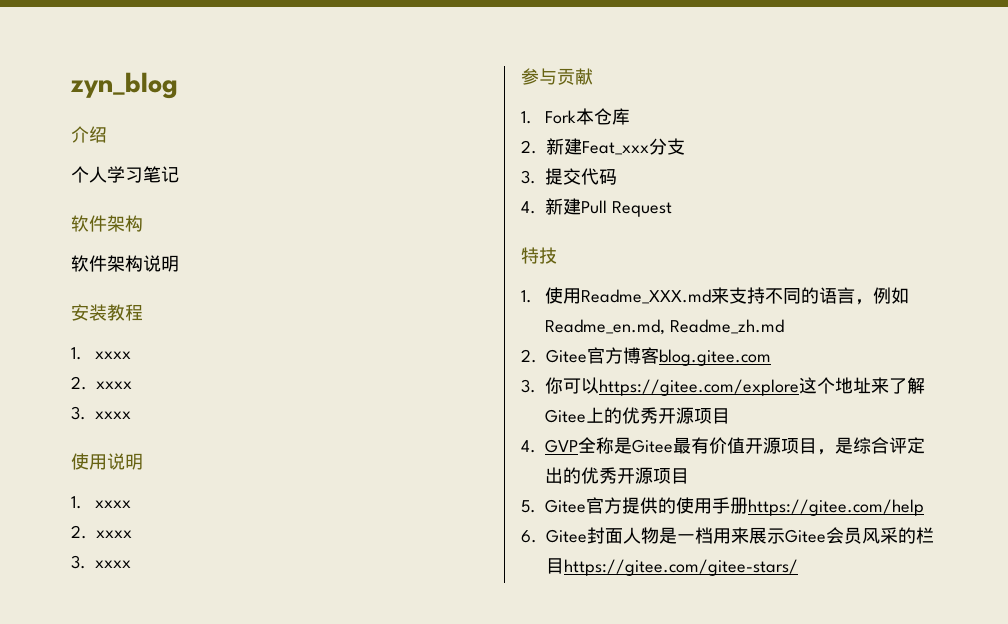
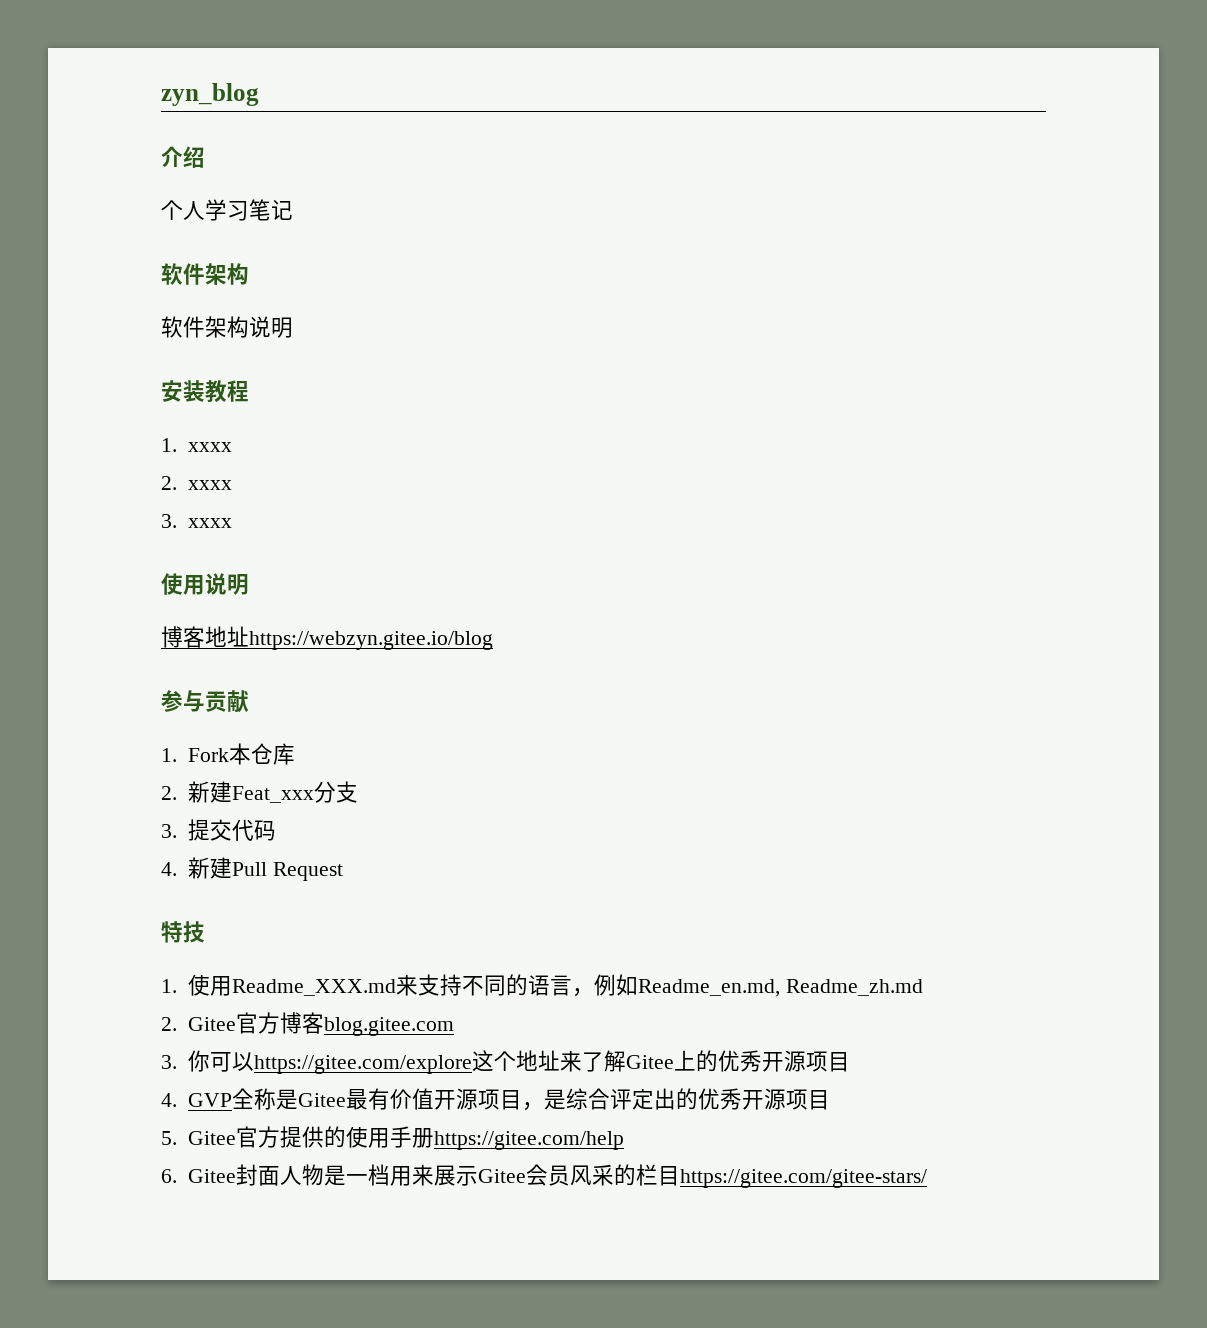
  使用说明
- 1. xxxx
- 2. xxxx
- 3. xxxx
+ 博客地址https://webzyn.gitee.io/blog

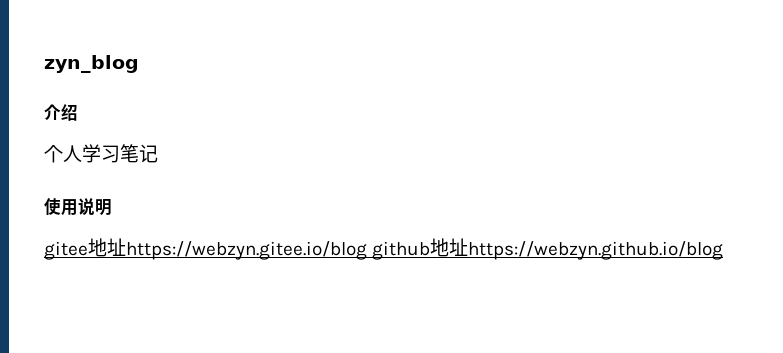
  个人学习笔记
- 软件架构
- 软件架构说明
- 安装教程
- 1. xxxx
- 2. xxxx
- 3. xxxx
- 博客地址https://webzyn.gitee.io/blog
- 参与贡献
- 1. Fork本仓库
- 2.新建Feat_xxx分支
- 3.提交代码
- 4.新建Pull Request
- 特技
- 1.使用Readme_XXX.md来支持不同的语言，例如Readme_en.md, Readme_zh.md
- 2. Gitee官方博客blog.gitee.com
- 3.你可以https://gitee.com/explore这个地址来了解Gitee上的优秀开源项目
- 4. GVP全称是Gitee最有价值开源项目，是综合评定出的优秀开源项目
- 5. Gitee官方提供的使用手册https://gitee.com/help
- 6. Gitee封面人物是一档用来展示Gitee会员风采的栏目https://gitee.com/gitee-stars/
+ gitee地址https://webzyn.gitee.io/blog github地址https://webzyn.github.io/blog

